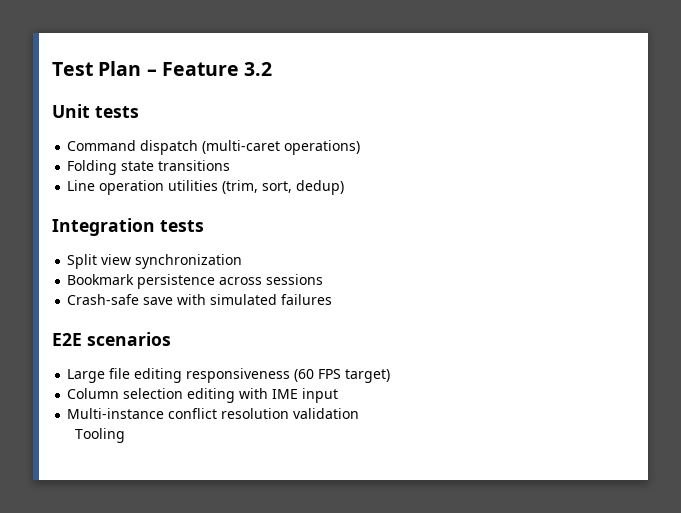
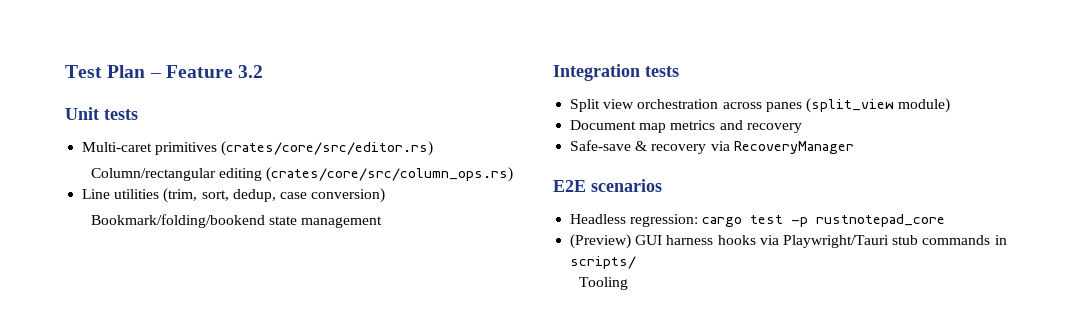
- Command dispatch (multi-caret operations)
- Folding state transitions
+ Multi-caret primitives (crates/core/src/editor.rs)
+ Column/rectangular editing (crates/core/src/column_ops.rs)
- Line operation utilities (trim, sort, dedup)
+ Line utilities (trim, sort, dedup, case conversion)
+ Bookmark/folding/bookend state management
  Integration tests
- Split view synchronization
- Bookmark persistence across sessions
- Crash-safe save with simulated failures
+ Split view orchestration across panes (split_view module)
+ Document map metrics and recovery
+ Safe-save & recovery via RecoveryManager
  E2E scenarios
- Large file editing responsiveness (60 FPS target)
- Column selection editing with IME input
- Multi-instance conflict resolution validation
+ Headless regression: cargo test -p rustnotepad_core
+ (Preview) GUI harness hooks via Playwright/Tauri stub commands in scripts/

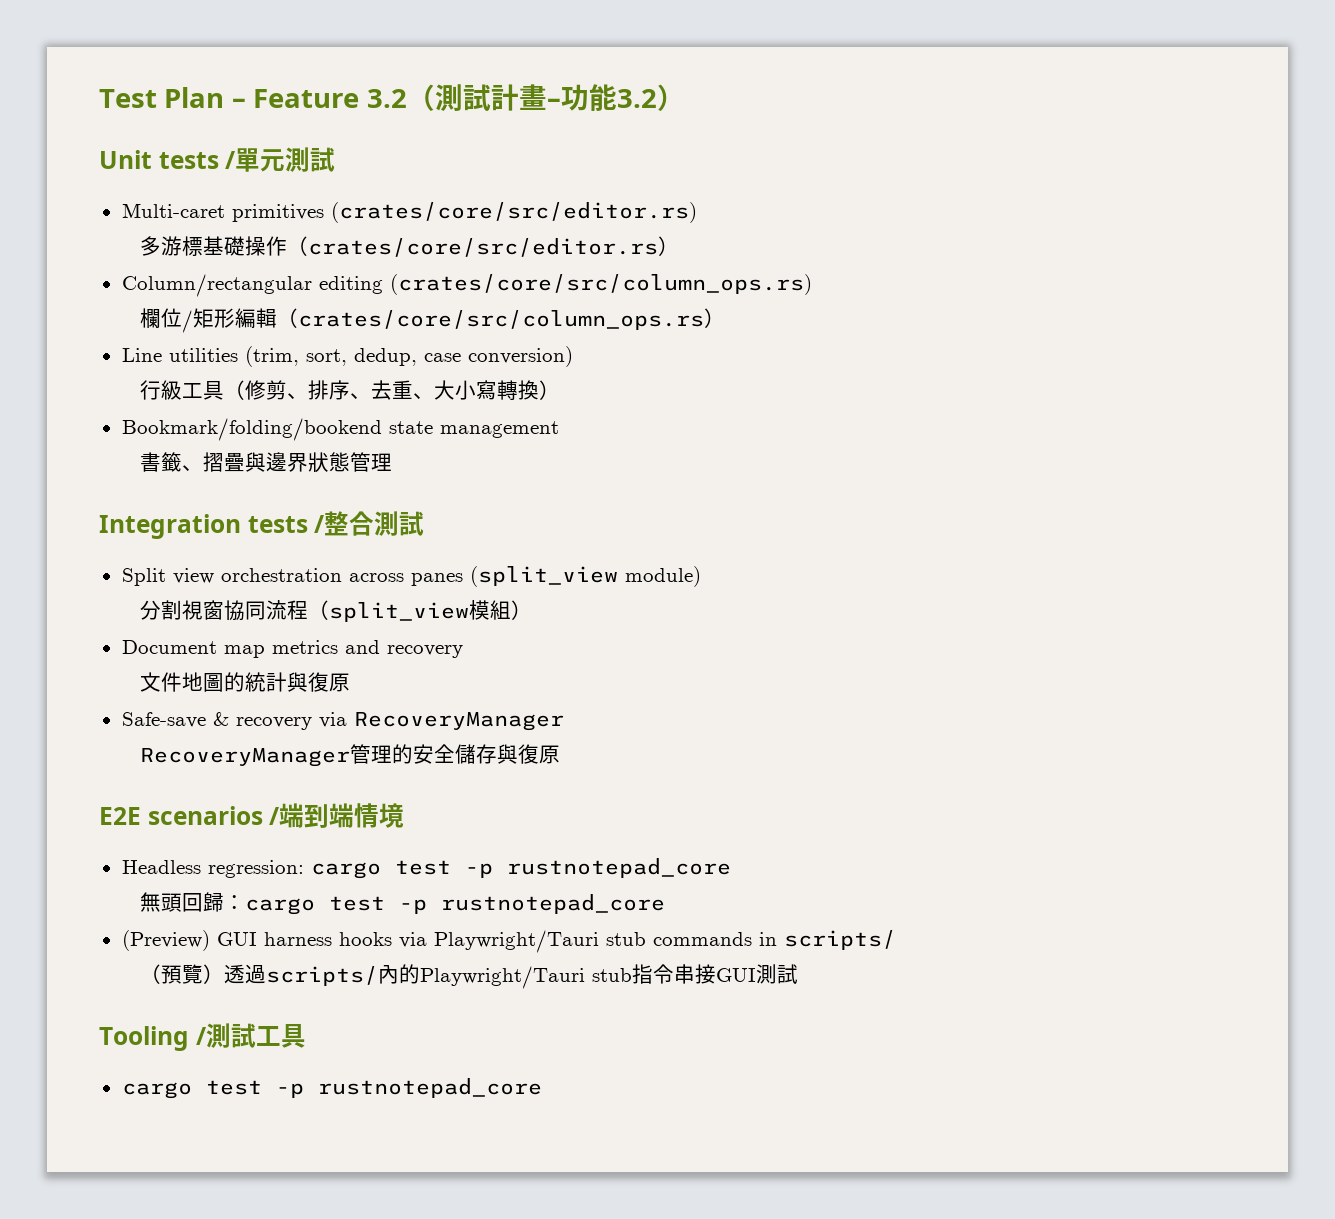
- Test Plan – Feature 3.2
+ Test Plan – Feature 3.2（測試計畫–功能3.2）
- Unit tests
+ Unit tests /單元測試
+ 多游標基礎操作（crates/core/src/editor.rs）
  Column/rectangular editing (crates/core/src/column_ops.rs)
+ 欄位/矩形編輯（crates/core/src/column_ops.rs）
+ 行級工具（修剪、排序、去重、大小寫轉換）
  Bookmark/folding/bookend state management
+ 書籤、摺疊與邊界狀態管理
- Integration tests
+ Integration tests /整合測試
+ 分割視窗協同流程（split_view模組）
+ 文件地圖的統計與復原
+ RecoveryManager管理的安全儲存與復原
- E2E scenarios
+ E2E scenarios /端到端情境
+ 無頭回歸：cargo test -p rustnotepad_core
- Tooling
+ （預覽）透過scripts/內的Playwright/Tauri stub指令串接GUI測試
+ Tooling /測試工具
+ cargo test -p rustnotepad_core

